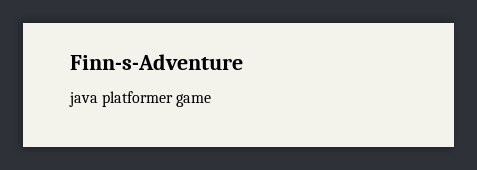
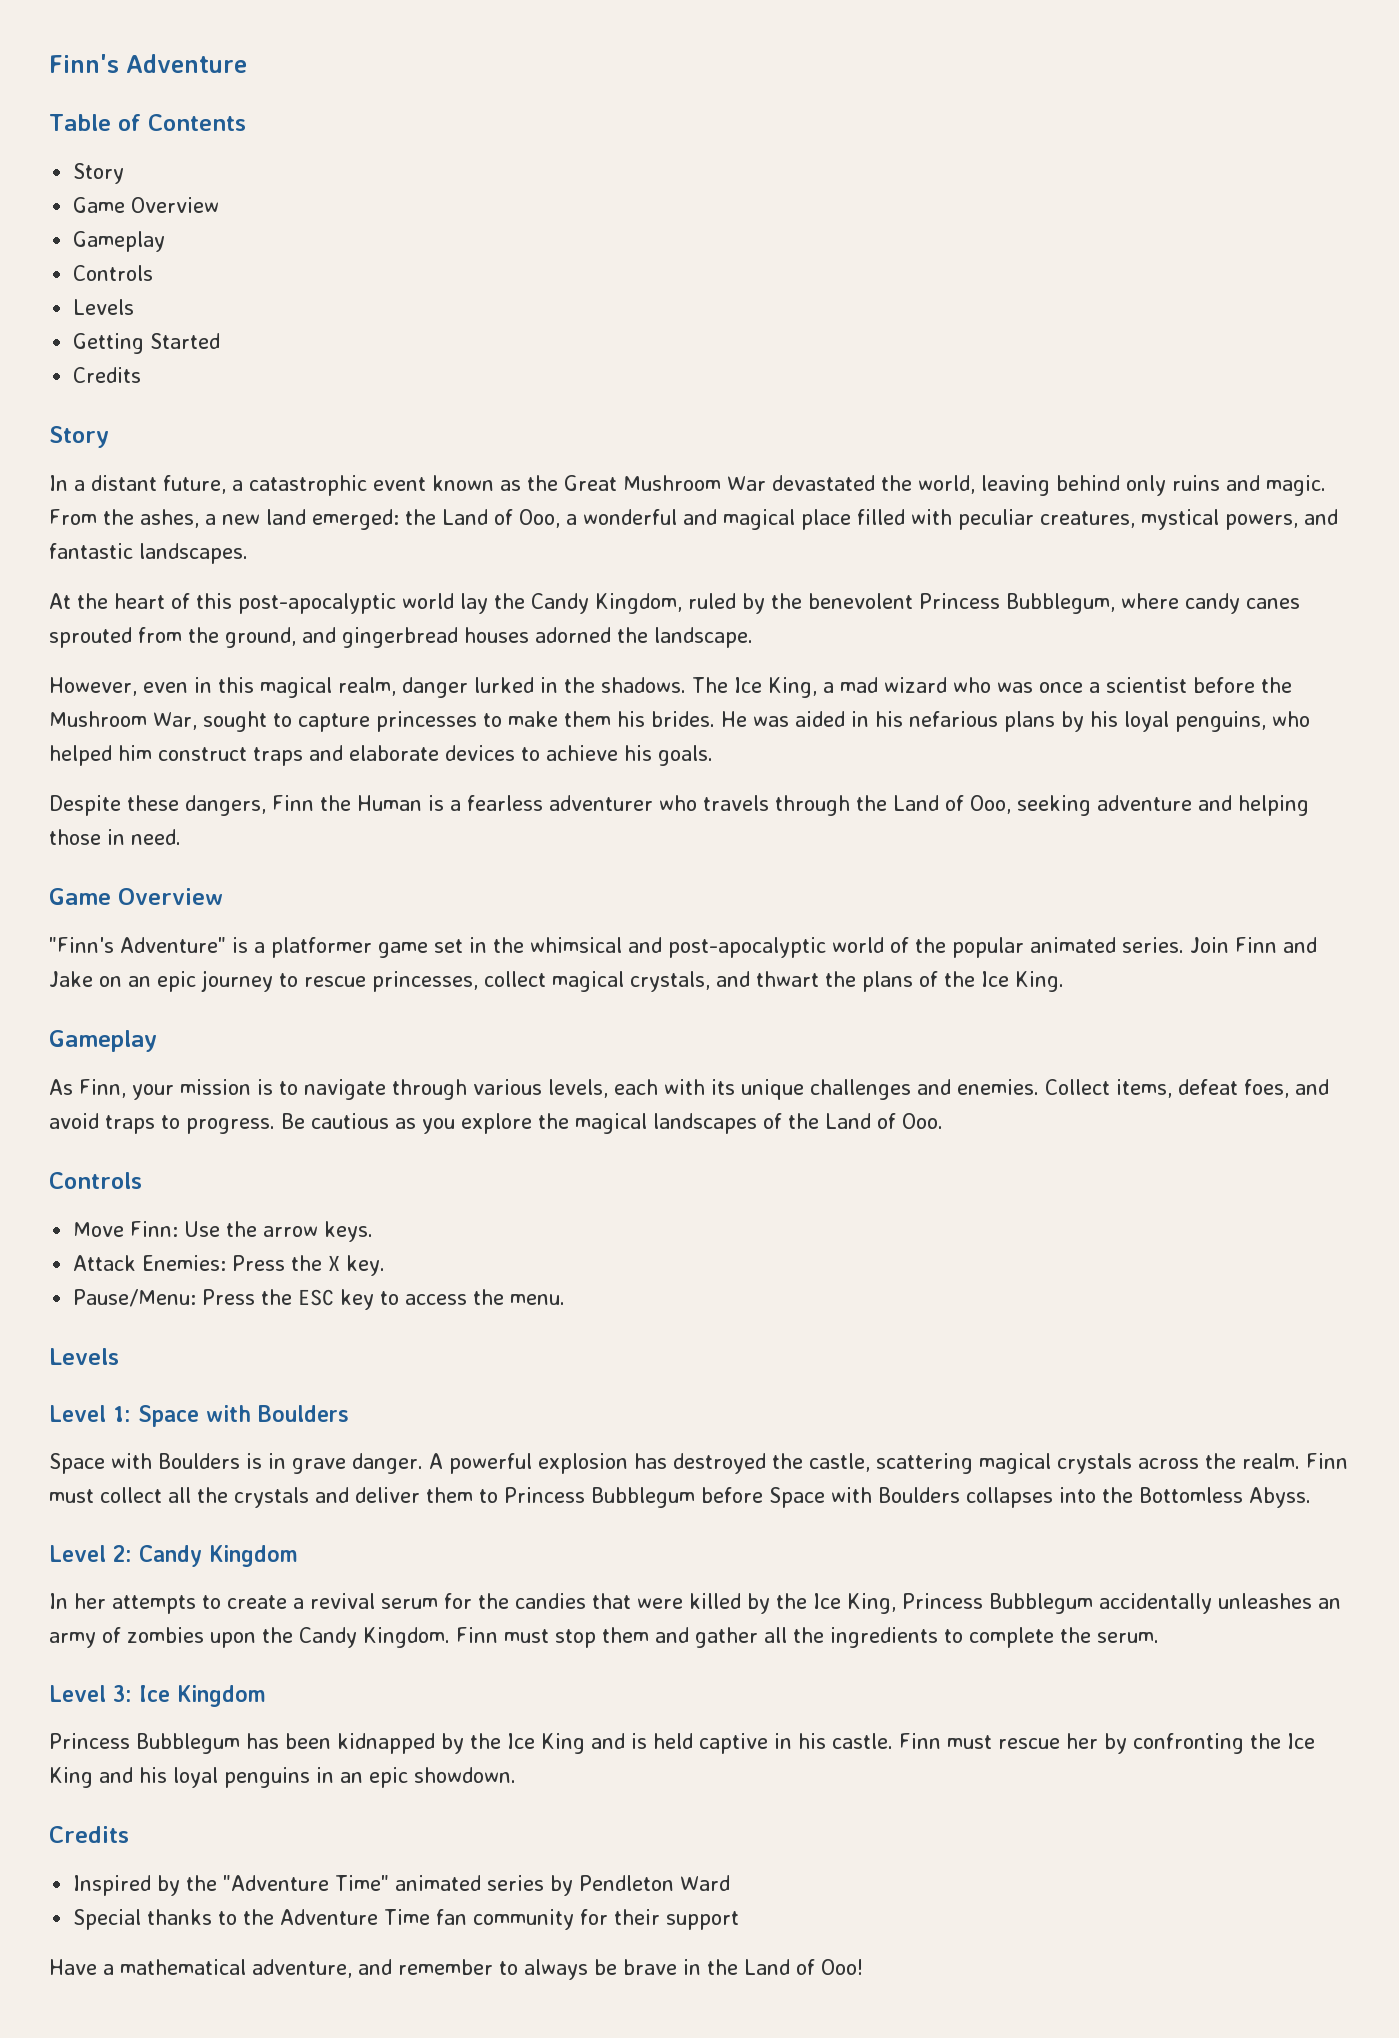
- Finn-s-Adventure
- java platformer game
+ Finn's Adventure
+ Table of Contents
+ Story
+ Game Overview
+ Gameplay
+ Controls
+ Levels
+ Getting Started
+ Credits
+ Story
+ In a distant future, a catastrophic event known as the Great Mushroom War devastated the world, leaving behind only ruins and magic. From the ashes, a new land emerged: the Land of Ooo, a wonderful and magical place filled with peculiar creatures, mystical powers, and fantastic landscapes.
+ At the heart of this post-apocalyptic world lay the Candy Kingdom, ruled by the benevolent Princess Bubblegum, where candy canes sprouted from the ground, and gingerbread houses adorned the landscape.
+ However, even in this magical realm, danger lurked in the shadows. The Ice King, a mad wizard who was once a scientist before the Mushroom War, sought to capture princesses to make them his brides. He was aided in his nefarious plans by his loyal penguins, who helped him construct traps and elaborate devices to achieve his goals.
+ Despite these dangers, Finn the Human is a fearless adventurer who travels through the Land of Ooo, seeking adventure and helping those in need.
+ Game Overview
+ "Finn's Adventure" is a platformer game set in the whimsical and post-apocalyptic world of the popular animated series. Join Finn and Jake on an epic journey to rescue princesses, collect magical crystals, and thwart the plans of the Ice King.
+ Gameplay
+ As Finn, your mission is to navigate through various levels, each with its unique challenges and enemies. Collect items, defeat foes, and avoid traps to progress. Be cautious as you explore the magical landscapes of the Land of Ooo.
+ Controls
+ Move Finn: Use the arrow keys.
+ Attack Enemies: Press the X key.
+ Pause/Menu: Press the ESC key to access the menu.
+ Levels
+ Level 1: Space with Boulders
+ Space with Boulders is in grave danger. A powerful explosion has destroyed the castle, scattering magical crystals across the realm. Finn must collect all the crystals and deliver them to Princess Bubblegum before Space with Boulders collapses into the Bottomless Abyss.
+ Level 2: Candy Kingdom
+ In her attempts to create a revival serum for the candies that were killed by the Ice King, Princess Bubblegum accidentally unleashes an army of zombies upon the Candy Kingdom. Finn must stop them and gather all the ingredients to complete the serum.
+ Level 3: Ice Kingdom
+ Princess Bubblegum has been kidnapped by the Ice King and is held captive in his castle. Finn must rescue her by confronting the Ice King and his loyal penguins in an epic showdown.
+ Credits
+ Inspired by the "Adventure Time" animated series by Pendleton Ward
+ Special thanks to the Adventure Time fan community for their support
+ Have a mathematical adventure, and remember to always be brave in the Land of Ooo!

